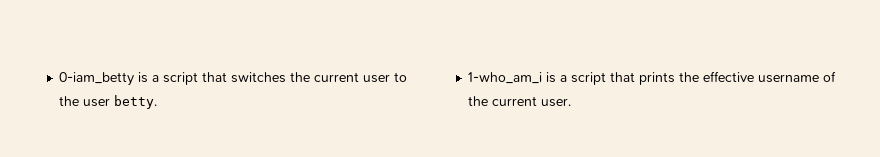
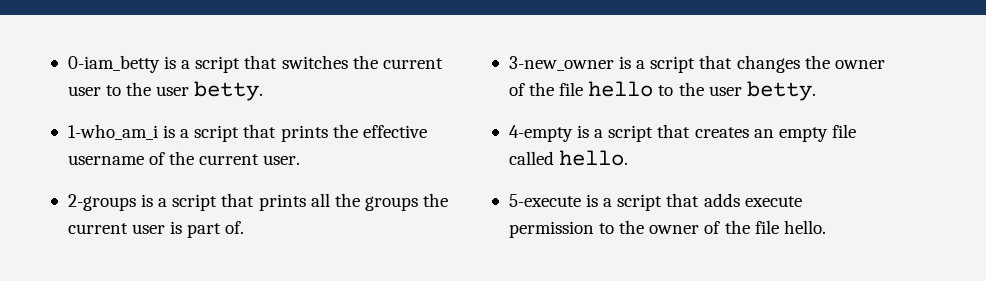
+ 2-groups is a script that prints all the groups the current user is part of.
+ 3-new_owner is a script that changes the owner of the file hello to the user betty.
+ 4-empty is a script that creates an empty file called hello.
+ 5-execute is a script that adds execute permission to the owner of the file hello.

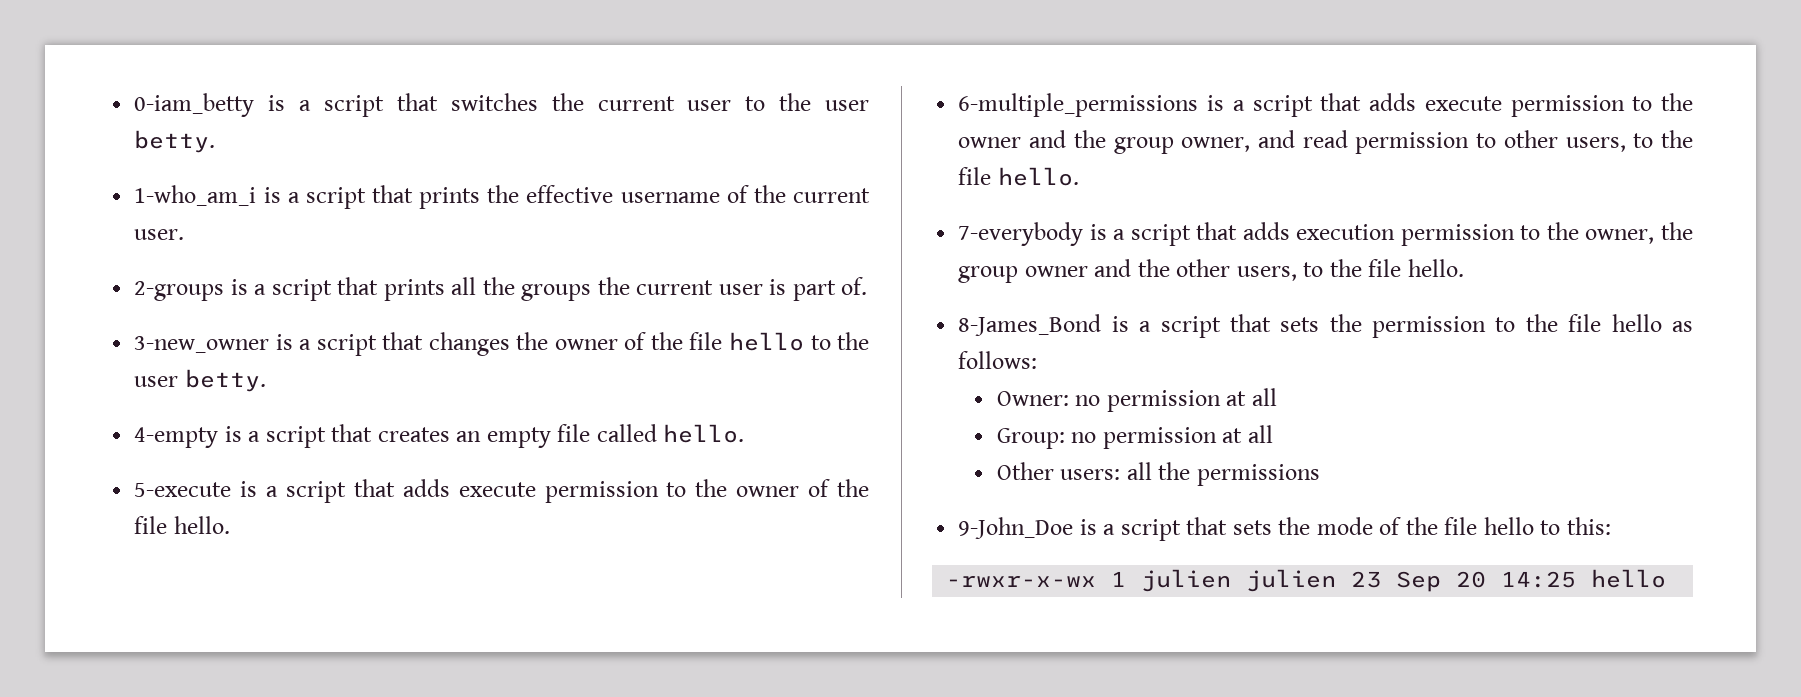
+ 6-multiple_permissions is a script that adds execute permission to the owner and the group owner, and read permission to other users, to the file hello.
+ 7-everybody is a script that adds execution permission to the owner, the group owner and the other users, to the file hello.
+ 8-James_Bond is a script that sets the permission to the file hello as follows:
+ Owner: no permission at all
+ Group: no permission at all
+ Other users: all the permissions
+ 9-John_Doe is a script that sets the mode of the file hello to this:
+ -rwxr-x-wx 1 julien julien 23 Sep 20 14:25 hello

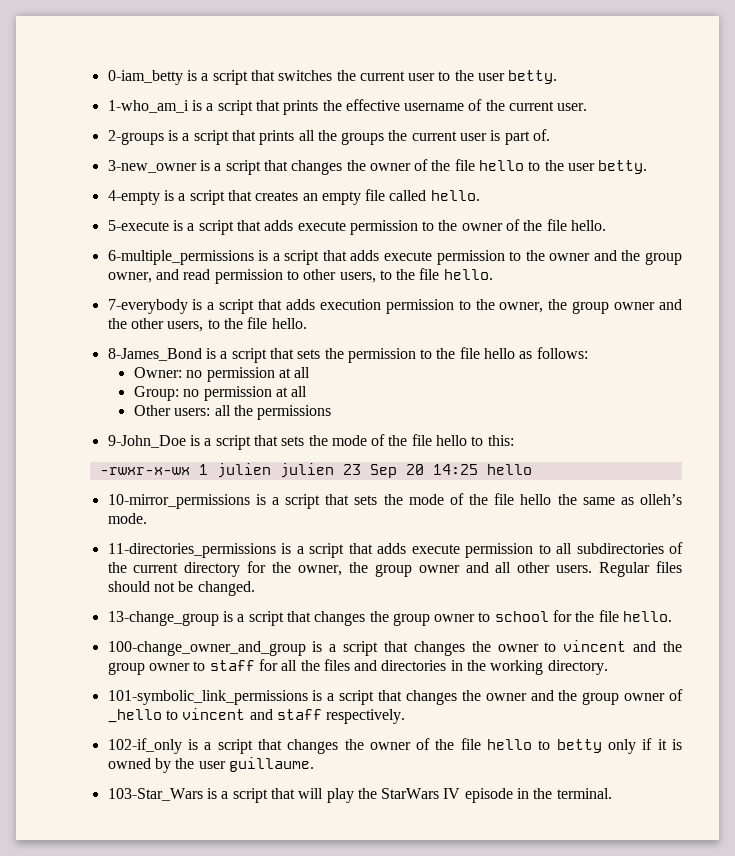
+ 10-mirror_permissions is a script that sets the mode of the file hello the same as olleh’s mode.
+ 11-directories_permissions is a script that adds execute permission to all subdirectories of the current directory for the owner, the group owner and all other users. Regular files should not be changed.
+ 13-change_group is a script that changes the group owner to school for the file hello.
+ 100-change_owner_and_group is a script that changes the owner to vincent and the group owner to staff for all the files and directories in the working directory.
+ 101-symbolic_link_permissions is a script that changes the owner and the group owner of _hello to vincent and staff respectively.
+ 102-if_only is a script that changes the owner of the file hello to betty only if it is owned by the user guillaume.
+ 103-Star_Wars is a script that will play the StarWars IV episode in the terminal.

